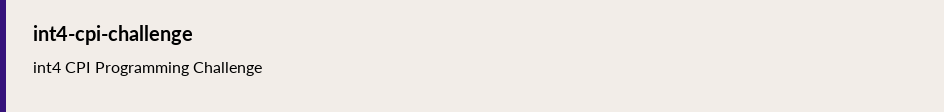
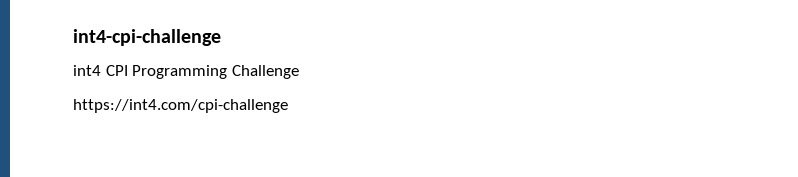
+ https://int4.com/cpi-challenge

